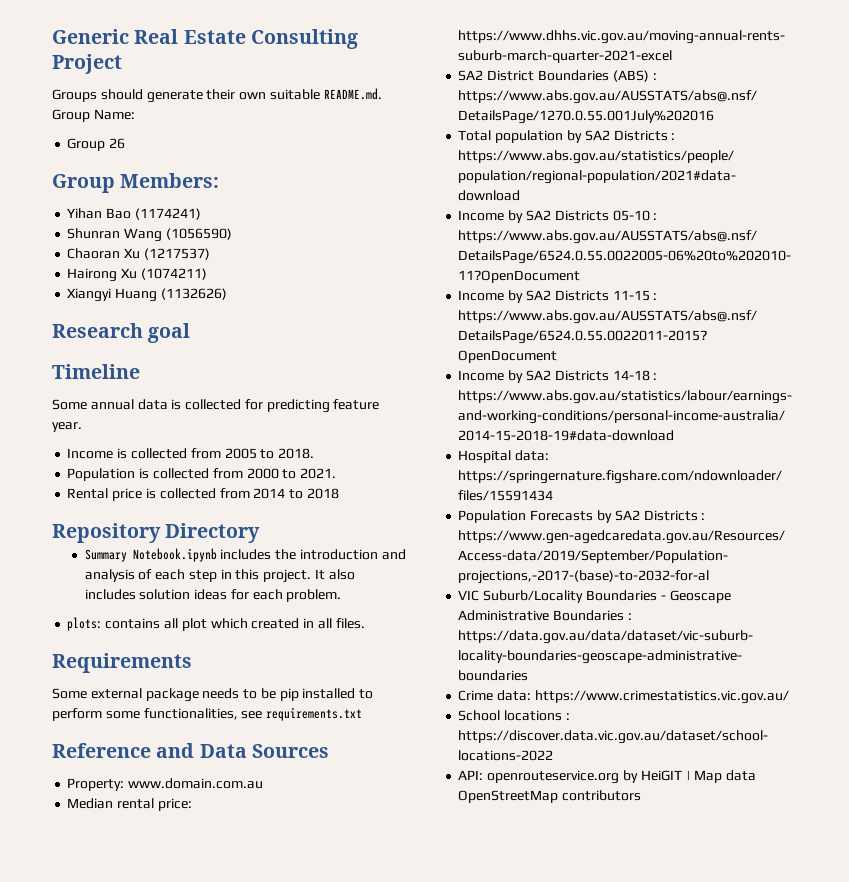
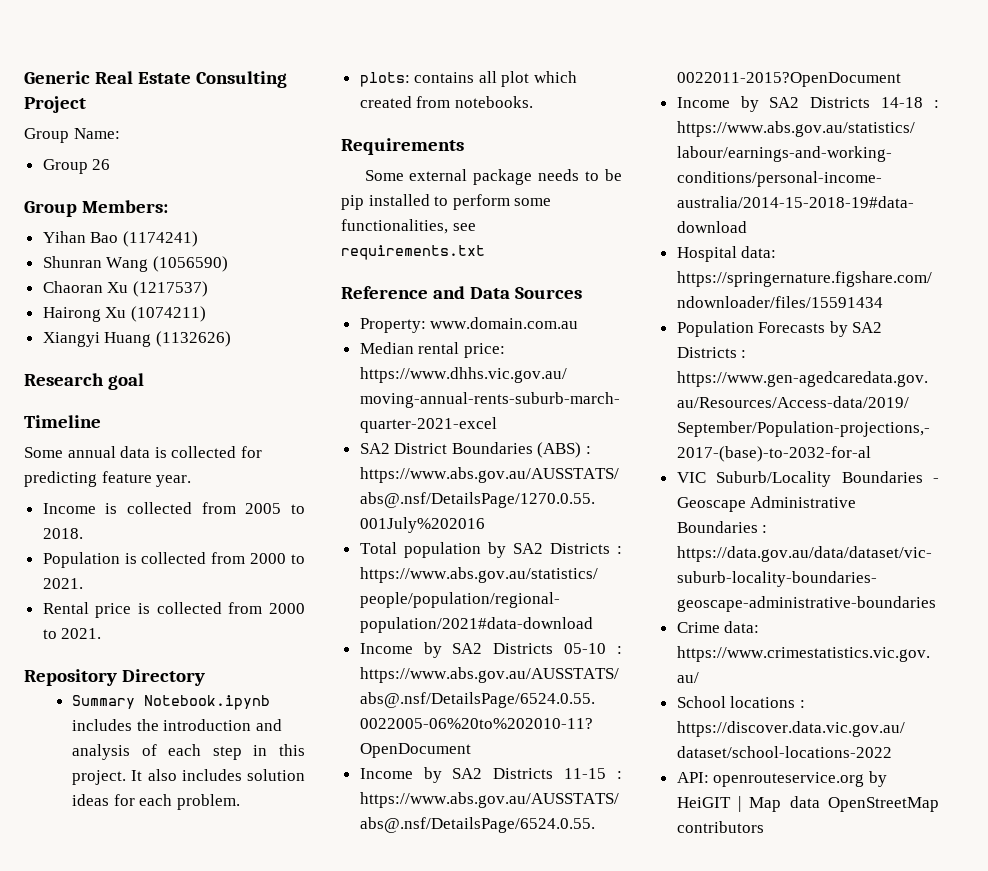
- Groups should generate their own suitable README.md. Group Name:
+ Group Name:
- Rental price is collected from 2014 to 2018
+ Rental price is collected from 2000 to 2021.
- plots: contains all plot which created in all files.
+ plots: contains all plot which created from notebooks.

